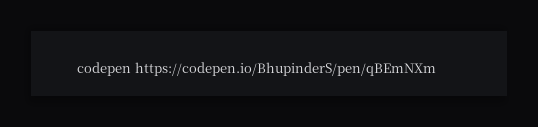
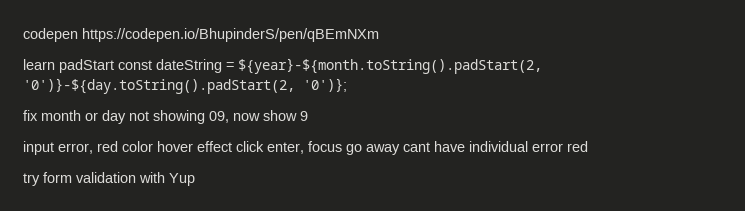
+ learn padStart const dateString = ${year}-${month.toString().padStart(2, '0')}-${day.toString().padStart(2, '0')};
+ fix month or day not showing 09, now show 9
+ input error, red color hover effect click enter, focus go away cant have individual error red
+ try form validation with Yup

